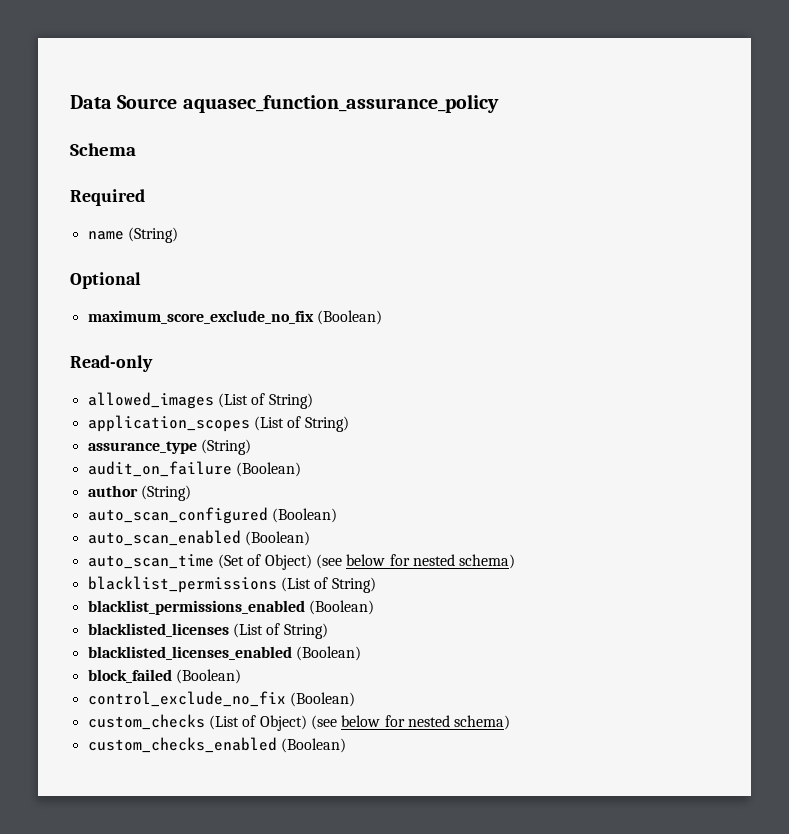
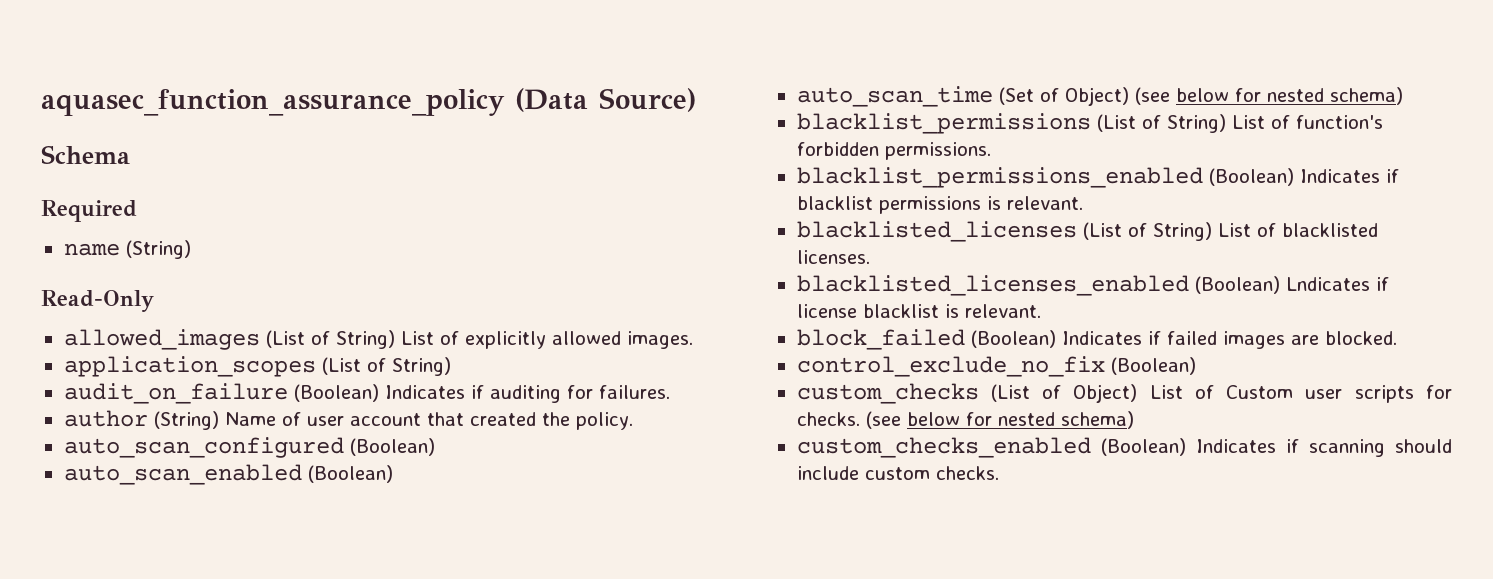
- Data Source aquasec_function_assurance_policy
+ aquasec_function_assurance_policy (Data Source)
- Optional
- maximum_score_exclude_no_fix (Boolean)
- Read-only
+ Read-Only
- allowed_images (List of String)
+ allowed_images (List of String) List of explicitly allowed images.
- assurance_type (String)
- audit_on_failure (Boolean)
- author (String)
+ audit_on_failure (Boolean) Indicates if auditing for failures.
+ author (String) Name of user account that created the policy.
- blacklist_permissions (List of String)
- blacklist_permissions_enabled (Boolean)
- blacklisted_licenses (List of String)
- blacklisted_licenses_enabled (Boolean)
- block_failed (Boolean)
+ blacklist_permissions (List of String) List of function's forbidden permissions.
+ blacklist_permissions_enabled (Boolean) Indicates if blacklist permissions is relevant.
+ blacklisted_licenses (List of String) List of blacklisted licenses.
+ blacklisted_licenses_enabled (Boolean) Lndicates if license blacklist is relevant.
+ block_failed (Boolean) Indicates if failed images are blocked.
- custom_checks (List of Object) (see below for nested schema)
+ custom_checks (List of Object) List of Custom user scripts for checks. (see below for nested schema)
- custom_checks_enabled (Boolean)
+ custom_checks_enabled (Boolean) Indicates if scanning should include custom checks.

